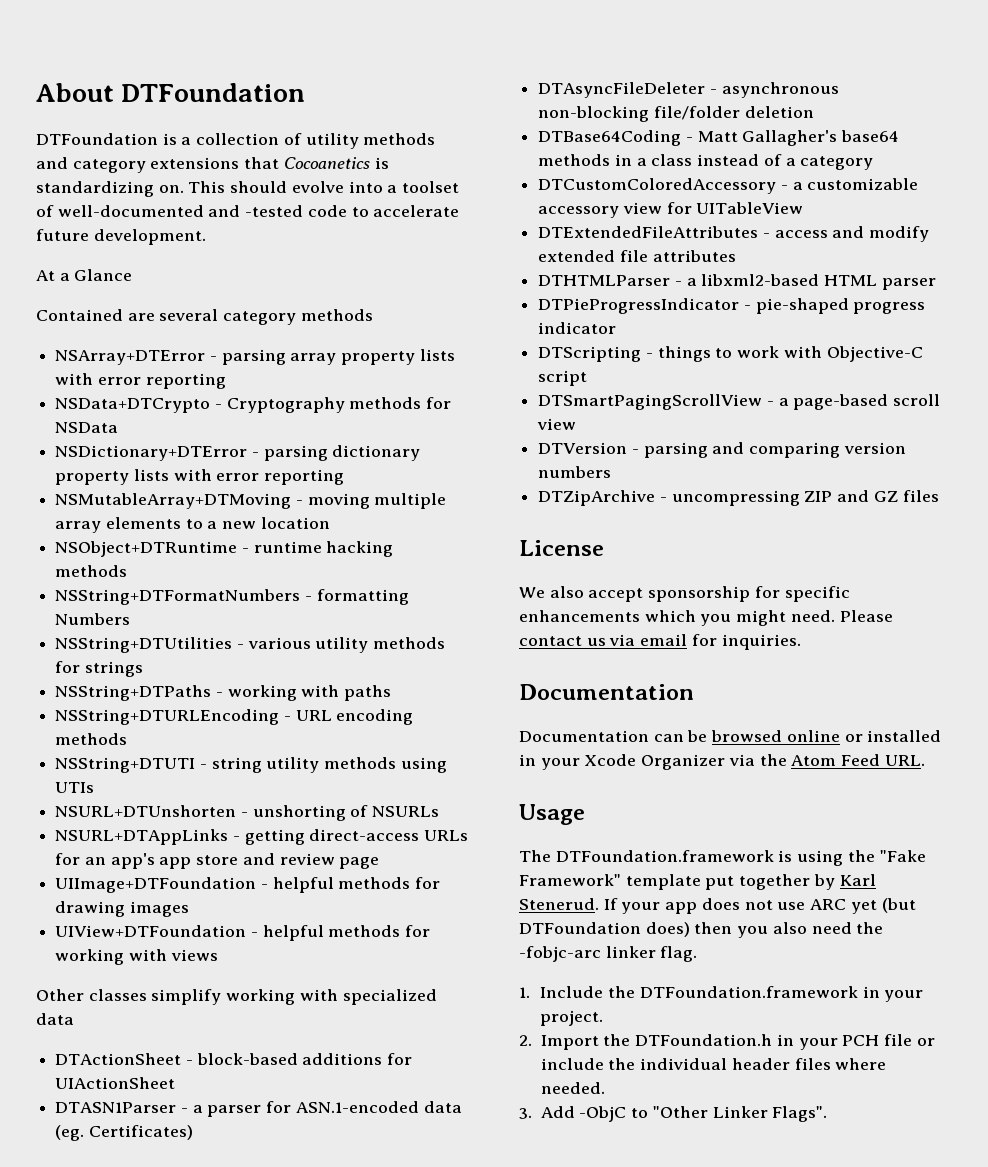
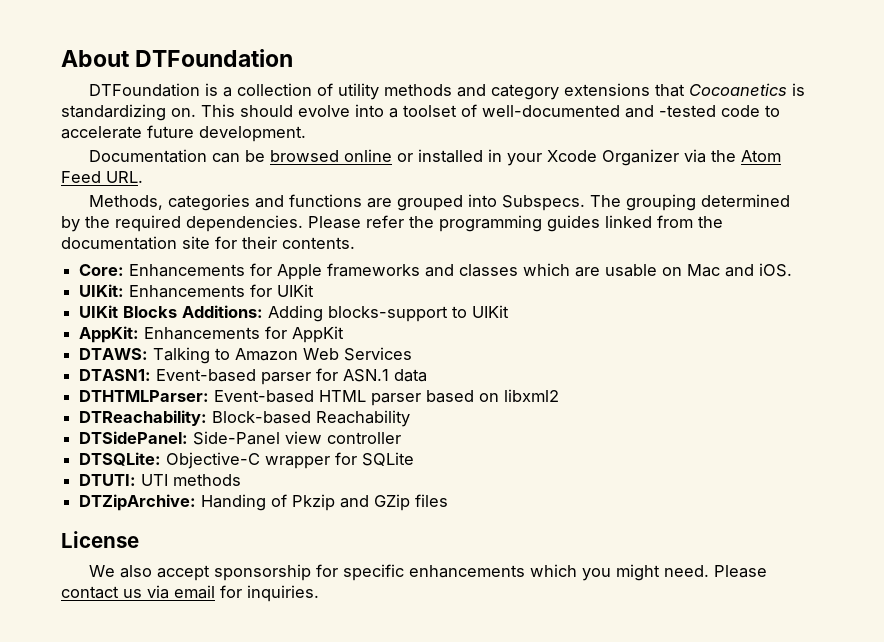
- At a Glance
- Contained are several category methods
- NSArray+DTError - parsing array property lists with error reporting
- NSData+DTCrypto - Cryptography methods for NSData
- NSDictionary+DTError - parsing dictionary property lists with error reporting
- NSMutableArray+DTMoving - moving multiple array elements to a new location
- NSObject+DTRuntime - runtime hacking methods
- NSString+DTFormatNumbers - formatting Numbers
- NSString+DTUtilities - various utility methods for strings
- NSString+DTPaths - working with paths
- NSString+DTURLEncoding - URL encoding methods
- NSString+DTUTI - string utility methods using UTIs
- NSURL+DTUnshorten - unshorting of NSURLs
- NSURL+DTAppLinks - getting direct-access URLs for an app's app store and review page
- UIImage+DTFoundation - helpful methods for drawing images
- UIView+DTFoundation - helpful methods for working with views
- Other classes simplify working with specialized data
- DTActionSheet - block-based additions for UIActionSheet
- DTASN1Parser - a parser for ASN.1-encoded data (eg. Certificates)
- DTAsyncFileDeleter - asynchronous non-blocking file/folder deletion
- DTBase64Coding - Matt Gallagher's base64 methods in a class instead of a category
- DTCustomColoredAccessory - a customizable accessory view for UITableView
- DTExtendedFileAttributes - access and modify extended file attributes
- DTHTMLParser - a libxml2-based HTML parser
- DTPieProgressIndicator - pie-shaped progress indicator
- DTScripting - things to work with Objective-C script
- DTSmartPagingScrollView - a page-based scroll view
- DTVersion - parsing and comparing version numbers
- DTZipArchive - uncompressing ZIP and GZ files
+ Documentation can be browsed online or installed in your Xcode Organizer via the Atom Feed URL.
+ Methods, categories and functions are grouped into Subspecs. The grouping determined by the required dependencies. Please refer the programming guides linked from the documentation site for their contents.
+ Core: Enhancements for Apple frameworks and classes which are usable on Mac and iOS.
+ UIKit: Enhancements for UIKit
+ UIKit Blocks Additions: Adding blocks-support to UIKit
+ AppKit: Enhancements for AppKit
+ DTAWS: Talking to Amazon Web Services
+ DTASN1: Event-based parser for ASN.1 data
+ DTHTMLParser: Event-based HTML parser based on libxml2
+ DTReachability: Block-based Reachability
+ DTSidePanel: Side-Panel view controller
+ DTSQLite: Objective-C wrapper for SQLite
+ DTUTI: UTI methods
+ DTZipArchive: Handing of Pkzip and GZip files
  Please contact us via email for inquiries.
- Documentation
- Documentation can be browsed online or installed in your Xcode Organizer via the Atom Feed URL.
- Usage
- The DTFoundation.framework is using the "Fake Framework" template put together by Karl Stenerud. If your app does not use ARC yet (but DTFoundation does) then you also need the -fobjc-arc linker flag.
- 1. Include the DTFoundation.framework in your project.
- 2. Import the DTFoundation.h in your PCH file or include the individual header files where needed.
- 3. Add -ObjC to "Other Linker Flags".

